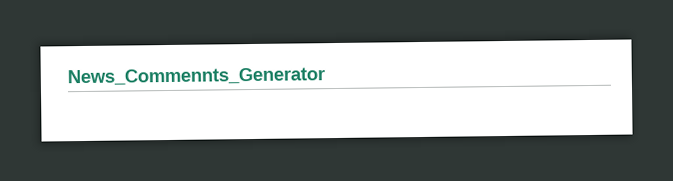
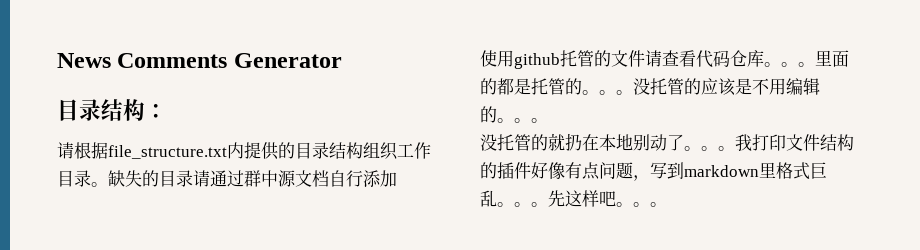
- News_Commennts_Generator
+ News Comments Generator
+ 目录结构：
+ 请根据file_structure.txt内提供的目录结构组织工作目录。缺失的目录请通过群中源文档自行添加
+ 使用github托管的文件请查看代码仓库。。。里面的都是托管的。。。没托管的应该是不用编辑的。。。
+ 没托管的就扔在本地别动了。。。我打印文件结构的插件好像有点问题，写到markdown里格式巨乱。。。先这样吧。。。

